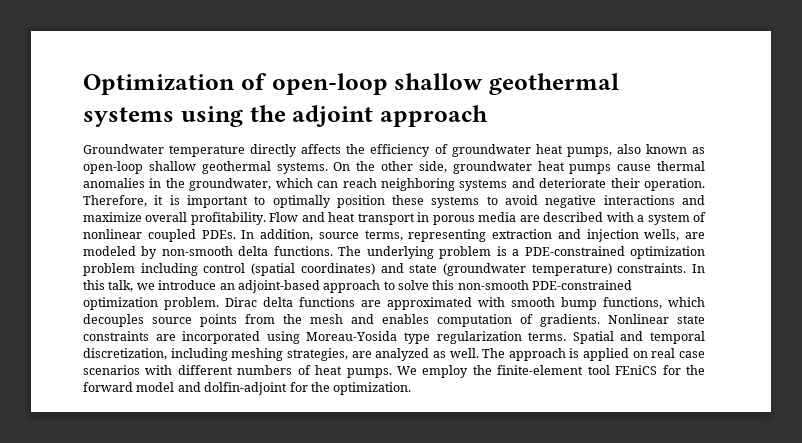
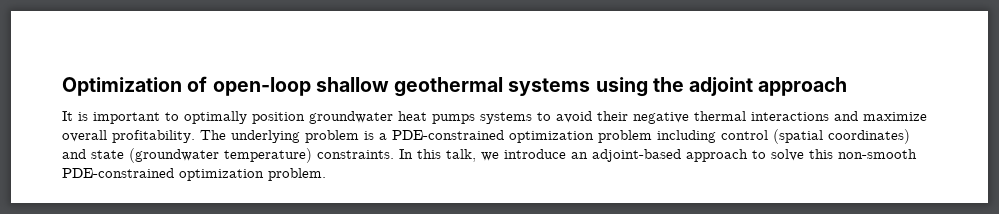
- Groundwater temperature directly affects the efficiency of groundwater heat pumps, also known as open-loop shallow geothermal systems. On the other side, groundwater heat pumps cause thermal anomalies in the groundwater, which can reach neighboring systems and deteriorate their operation. Therefore, it is important to optimally position these systems to avoid negative interactions and maximize overall profitability.
+ It is important to optimally position groundwater heat pumps systems to avoid their negative thermal interactions and maximize overall profitability.
- Flow and heat transport in porous media are described with a system of nonlinear coupled PDEs. In addition, source terms, representing extraction and injection wells, are modeled by non-smooth delta functions.
- Dirac delta functions are approximated with smooth bump functions, which decouples source points from the mesh and enables computation of gradients. Nonlinear state constraints are incorporated using Moreau-Yosida type regularization terms. Spatial and temporal discretization, including meshing strategies, are analyzed as well. The approach is applied on real case scenarios with different numbers of heat pumps. We employ the finite-element tool FEniCS for the forward model and dolfin-adjoint for the optimization.

